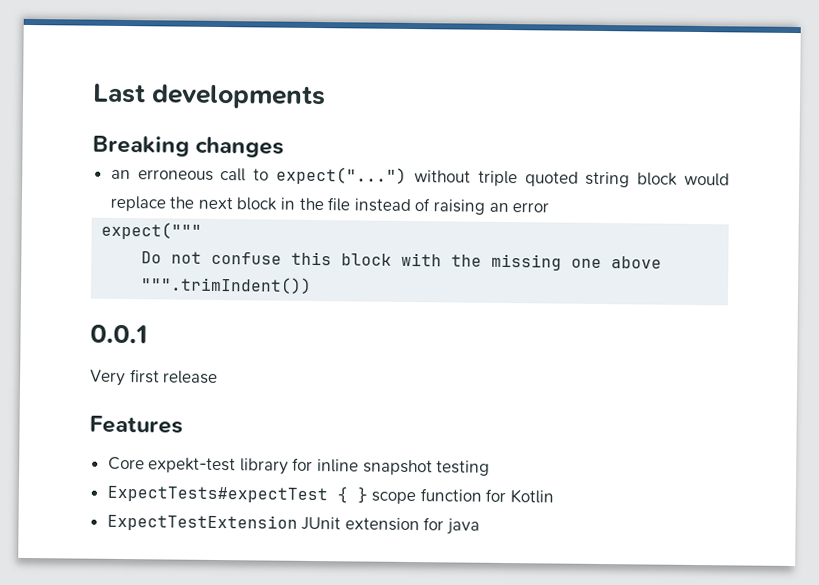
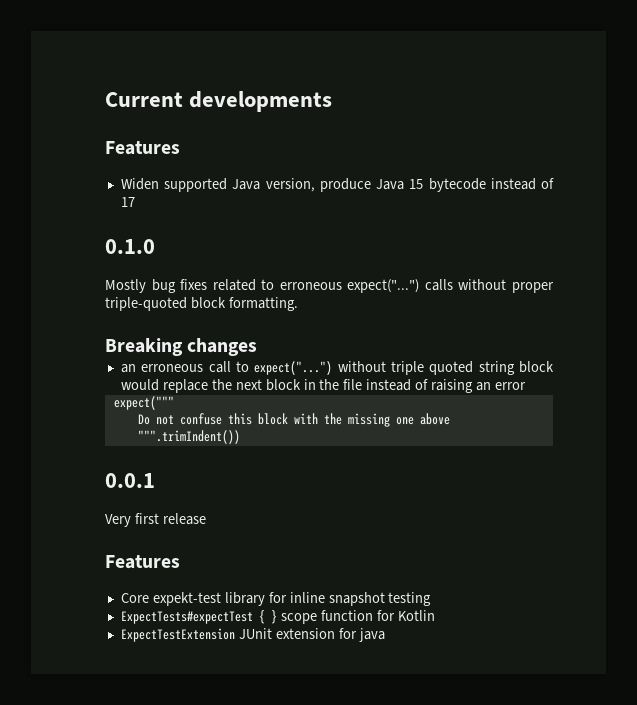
- Last developments
+ Current developments
+ Features
+ Widen supported Java version, produce Java 15 bytecode instead of 17
+ 0.1.0
+ Mostly bug fixes related to erroneous expect("...") calls without proper triple-quoted block formatting.

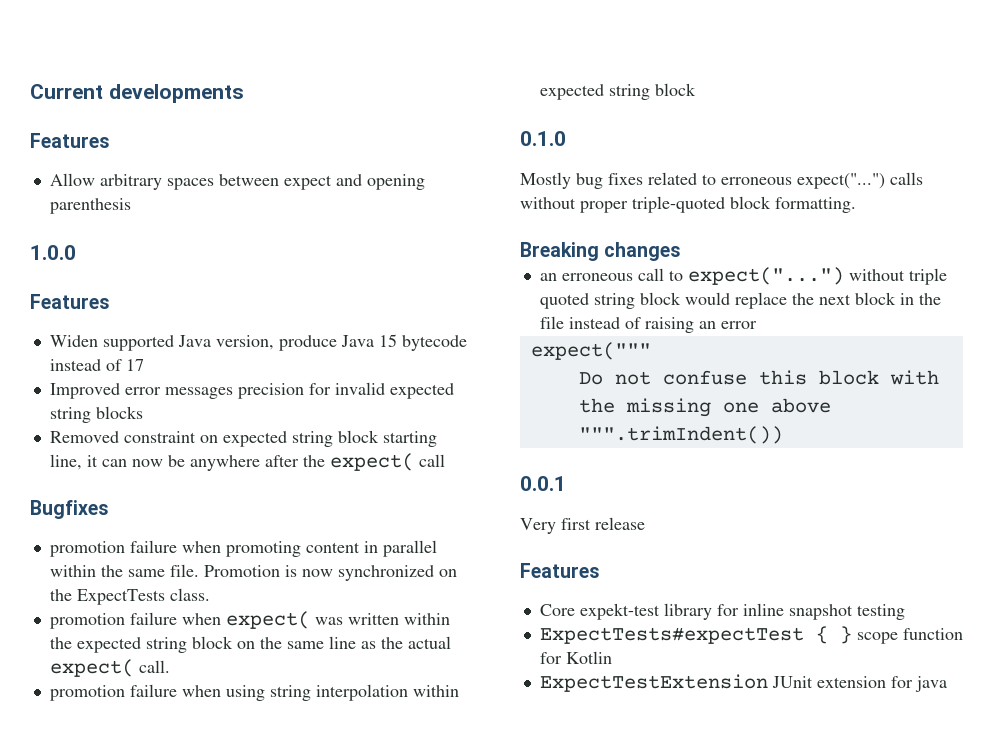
+ Allow arbitrary spaces between expect and opening parenthesis
+ 1.0.0
+ Features
+ Improved error messages precision for invalid expected string blocks
+ Removed constraint on expected string block starting line, it can now be anywhere after the expect( call
+ Bugfixes
+ promotion failure when promoting content in parallel within the same file. Promotion is now synchronized on the ExpectTests class.
+ promotion failure when expect( was written within the expected string block on the same line as the actual expect( call.
+ promotion failure when using string interpolation within expected string block

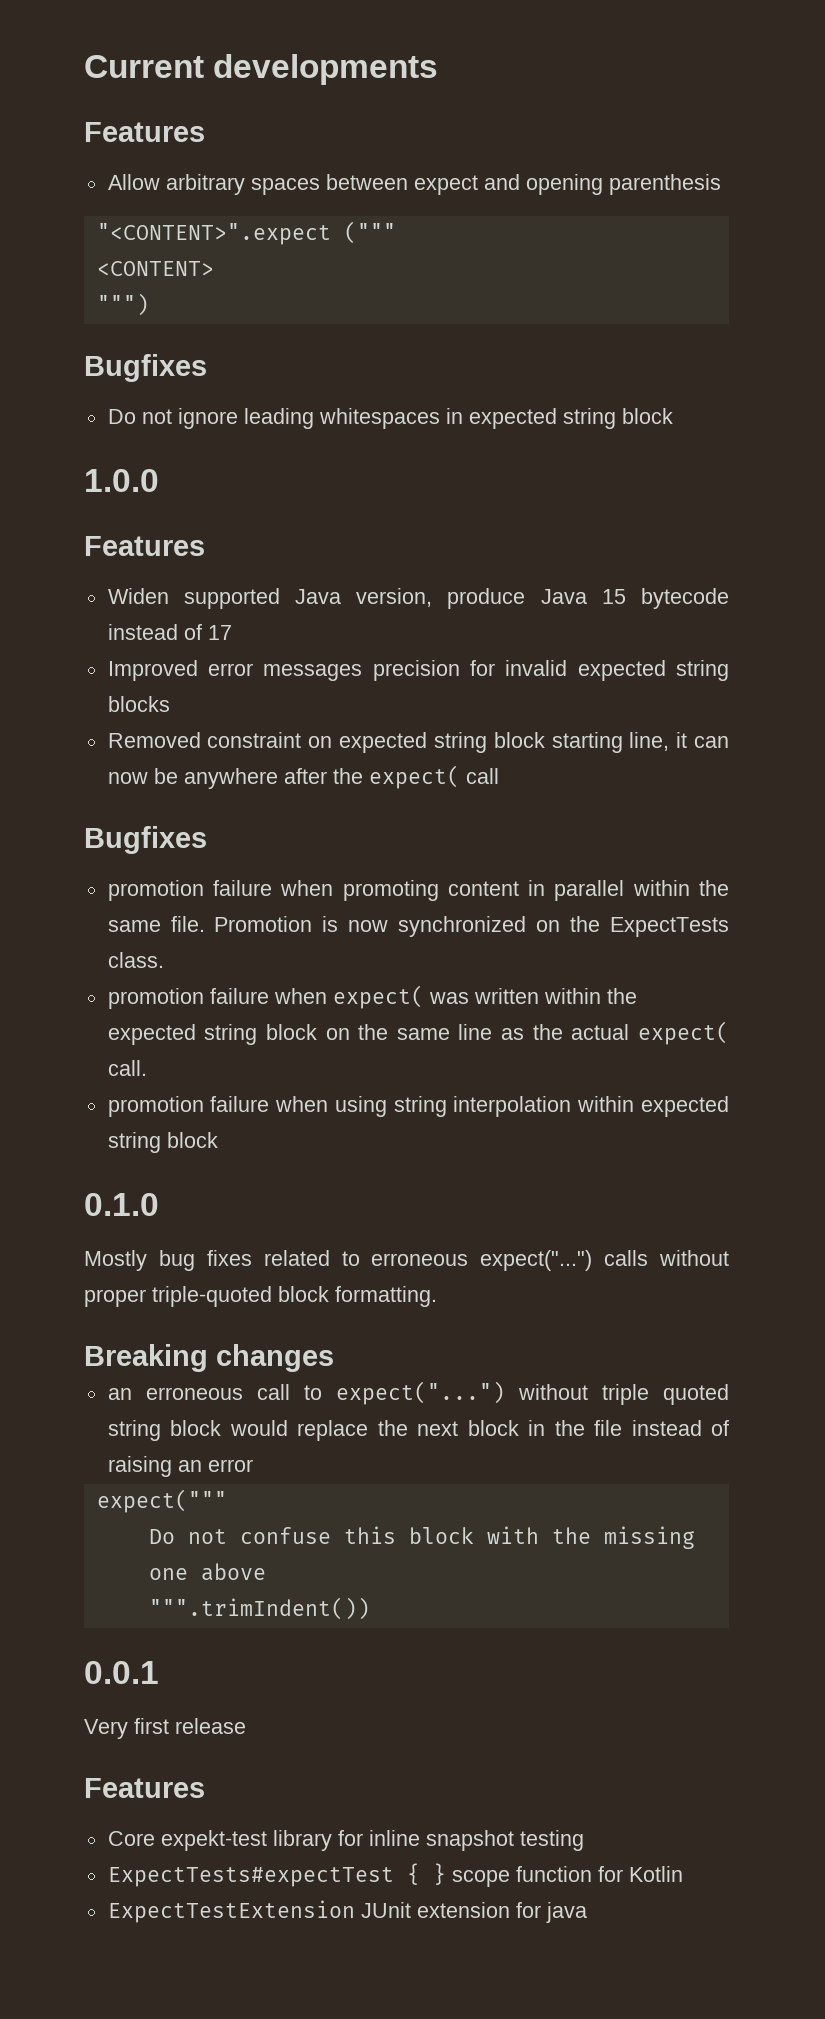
+ "<CONTENT>".expect ("""
+ <CONTENT>
+ """)
+ Bugfixes
+ Do not ignore leading whitespaces in expected string block

